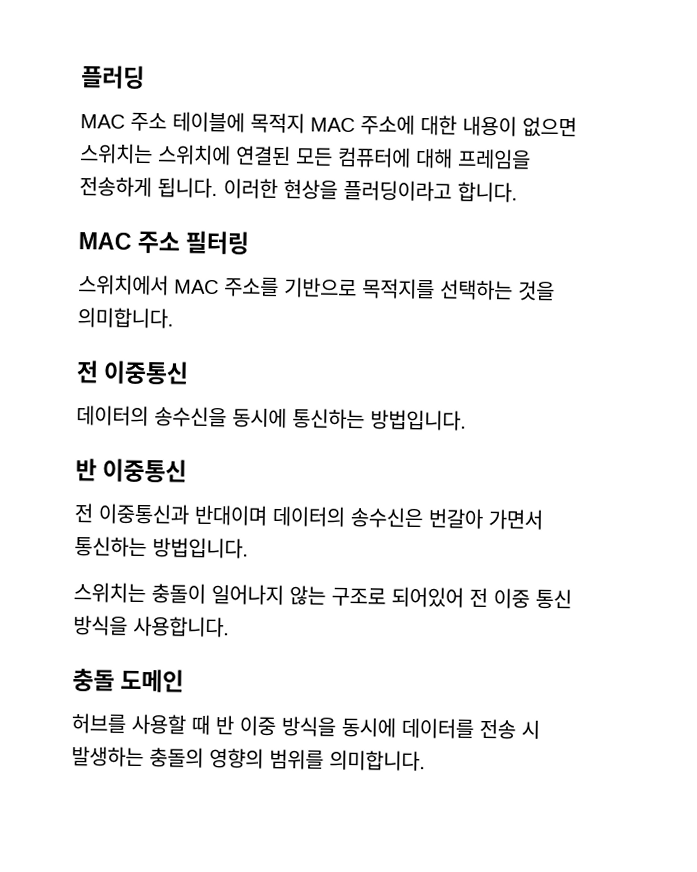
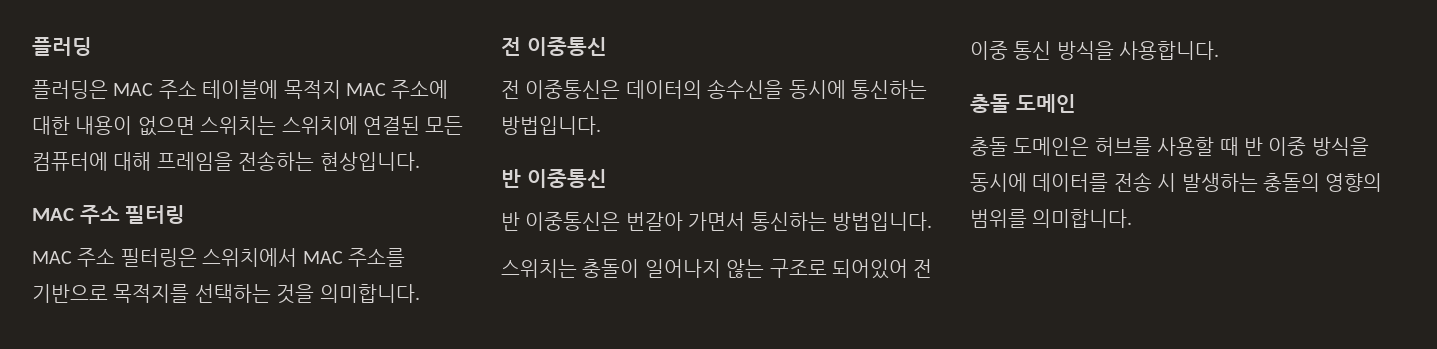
- MAC 주소 테이블에 목적지 MAC 주소에 대한 내용이 없으면 스위치는 스위치에 연결된 모든 컴퓨터에 대해 프레임을 전송하게 됩니다. 이러한 현상을 플러딩이라고 합니다.
+ 플러딩은 MAC 주소 테이블에 목적지 MAC 주소에 대한 내용이 없으면 스위치는 스위치에 연결된 모든 컴퓨터에 대해 프레임을 전송하는 현상입니다.
- 스위치에서 MAC 주소를 기반으로 목적지를 선택하는 것을 의미합니다.
+ MAC 주소 필터링은 스위치에서 MAC 주소를 기반으로 목적지를 선택하는 것을 의미합니다.
- 데이터의 송수신을 동시에 통신하는 방법입니다.
+ 전 이중통신은 데이터의 송수신을 동시에 통신하는 방법입니다.
- 전 이중통신과 반대이며 데이터의 송수신은 번갈아 가면서 통신하는 방법입니다.
+ 반 이중통신은 번갈아 가면서 통신하는 방법입니다.
- 허브를 사용할 때 반 이중 방식을 동시에 데이터를 전송 시 발생하는 충돌의 영향의 범위를 의미합니다.
+ 충돌 도메인은 허브를 사용할 때 반 이중 방식을 동시에 데이터를 전송 시 발생하는 충돌의 영향의 범위를 의미합니다.

